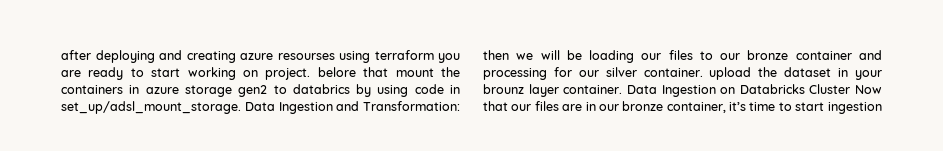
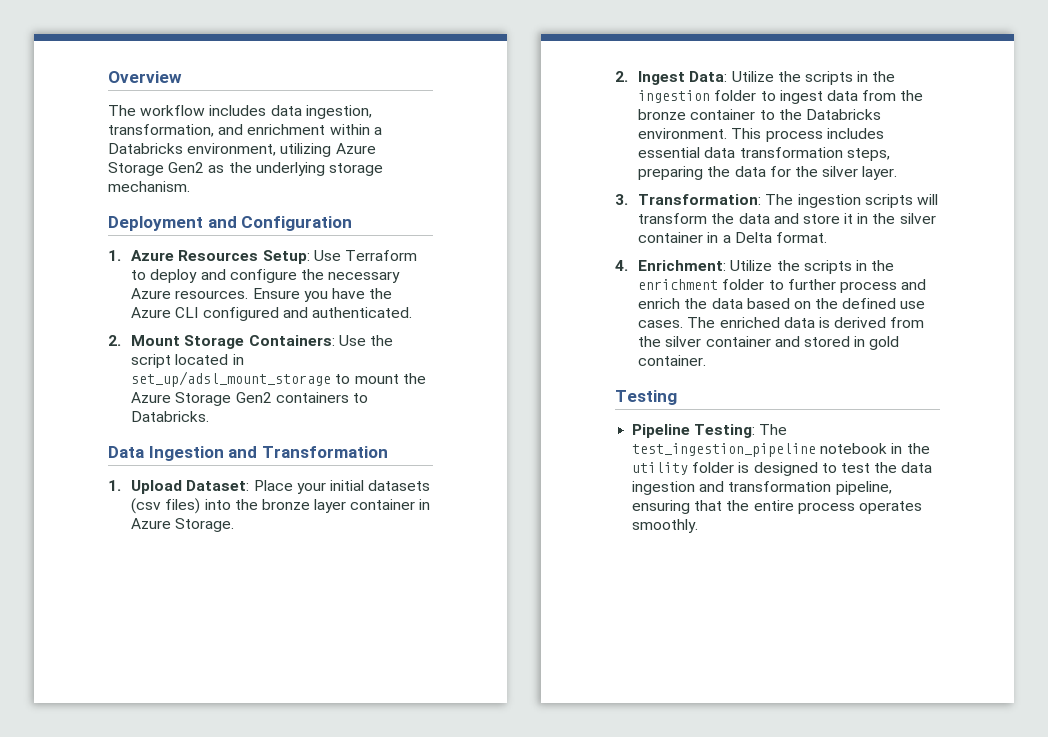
- after deploying and creating azure resourses using terraform you are ready to start working on project. belore that mount the containers in azure storage gen2 to databrics by using code in set_up/adsl_mount_storage. Data Ingestion and Transformation: then we will be loading our files to our bronze container and processing for our silver container. upload the dataset in your brounz layer container. Data Ingestion on Databricks Cluster Now that our files are in our bronze container, it’s time to start ingestion
+ Overview
+ The workflow includes data ingestion, transformation, and enrichment within a Databricks environment, utilizing Azure Storage Gen2 as the underlying storage mechanism.
+ Deployment and Configuration
+ 1. Azure Resources Setup: Use Terraform to deploy and configure the necessary Azure resources. Ensure you have the Azure CLI configured and authenticated.
+ 2. Mount Storage Containers: Use the script located in set_up/adsl_mount_storage to mount the Azure Storage Gen2 containers to Databricks.
+ Data Ingestion and Transformation
+ 1. Upload Dataset: Place your initial datasets (csv files) into the bronze layer container in Azure Storage.
+ 2. Ingest Data: Utilize the scripts in the ingestion folder to ingest data from the bronze container to the Databricks environment. This process includes essential data transformation steps, preparing the data for the silver layer.
+ 3. Transformation: The ingestion scripts will transform the data and store it in the silver container in a Delta format.
+ 4. Enrichment: Utilize the scripts in the enrichment folder to further process and enrich the data based on the defined use cases. The enriched data is derived from the silver container and stored in gold container.
+ Testing
+ Pipeline Testing: The test_ingestion_pipeline notebook in the utility folder is designed to test the data ingestion and transformation pipeline, ensuring that the entire process operates smoothly.

